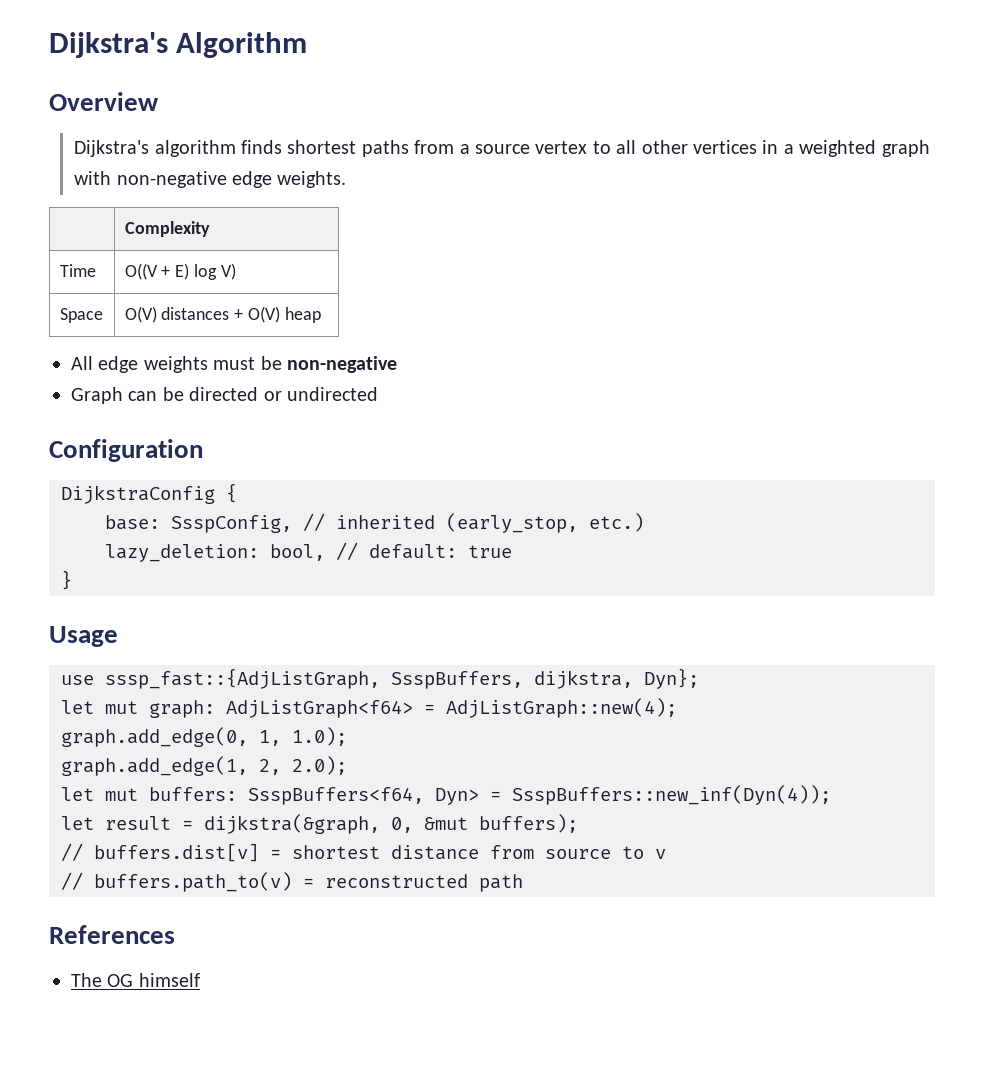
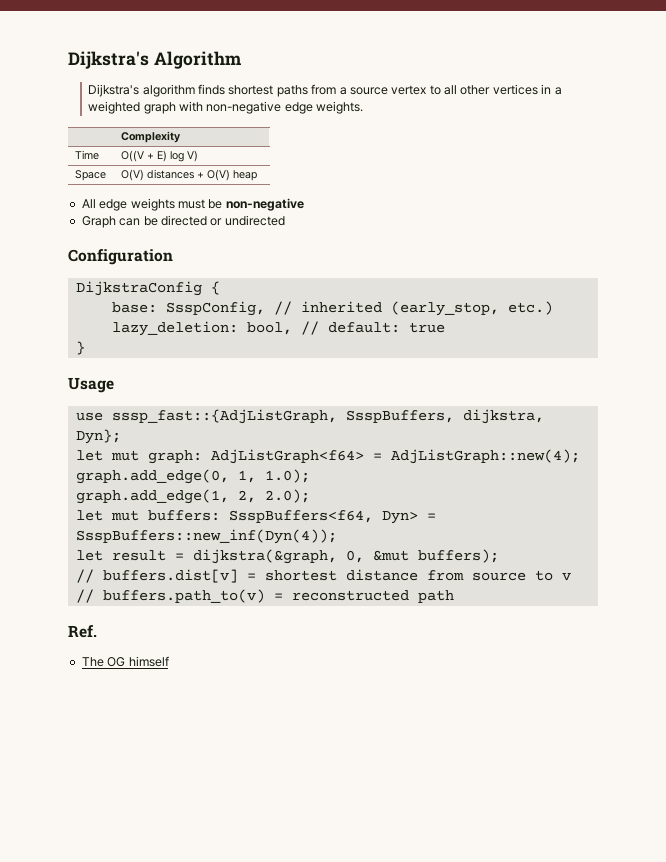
- Overview
- References
+ Ref.

